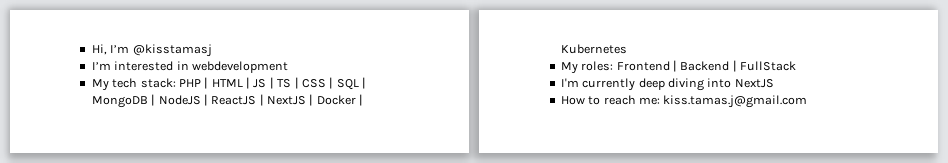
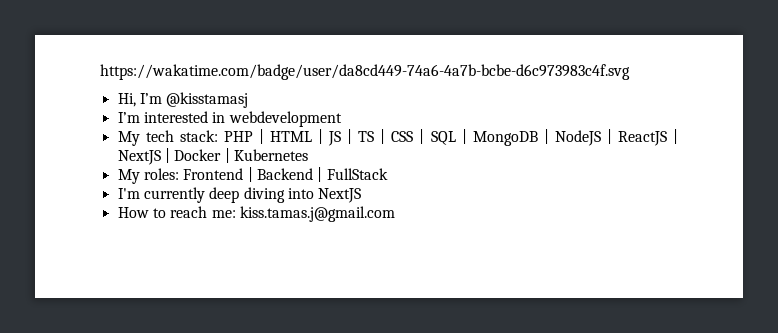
+ https://wakatime.com/badge/user/da8cd449-74a6-4a7b-bcbe-d6c973983c4f.svg

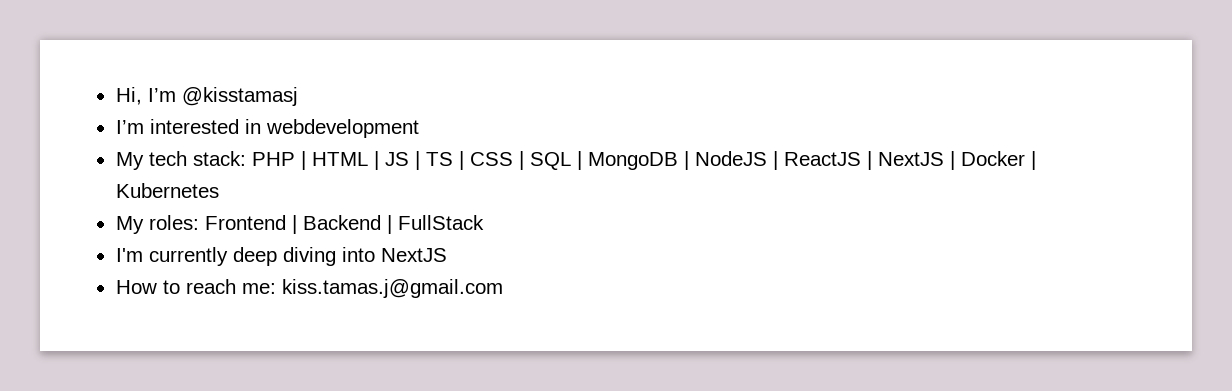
- https://wakatime.com/badge/user/da8cd449-74a6-4a7b-bcbe-d6c973983c4f.svg

